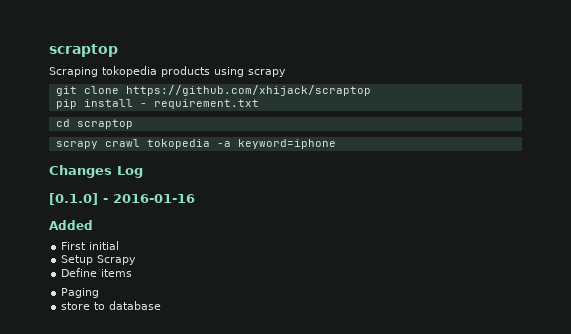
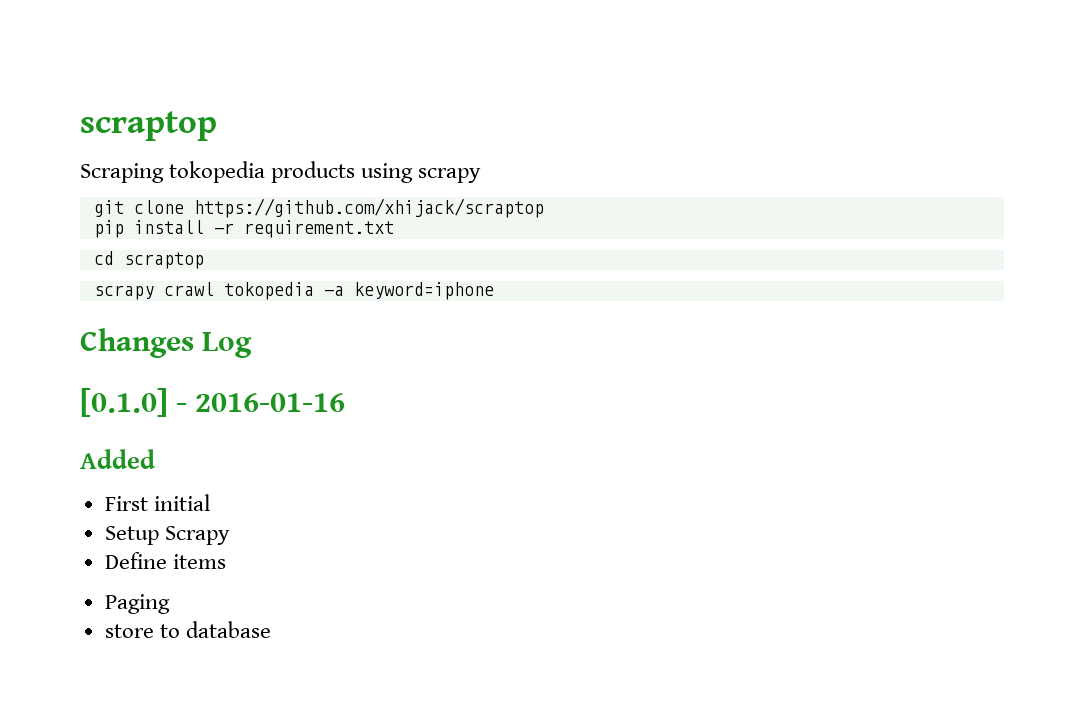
- pip install - requirement.txt
+ pip install -r requirement.txt

